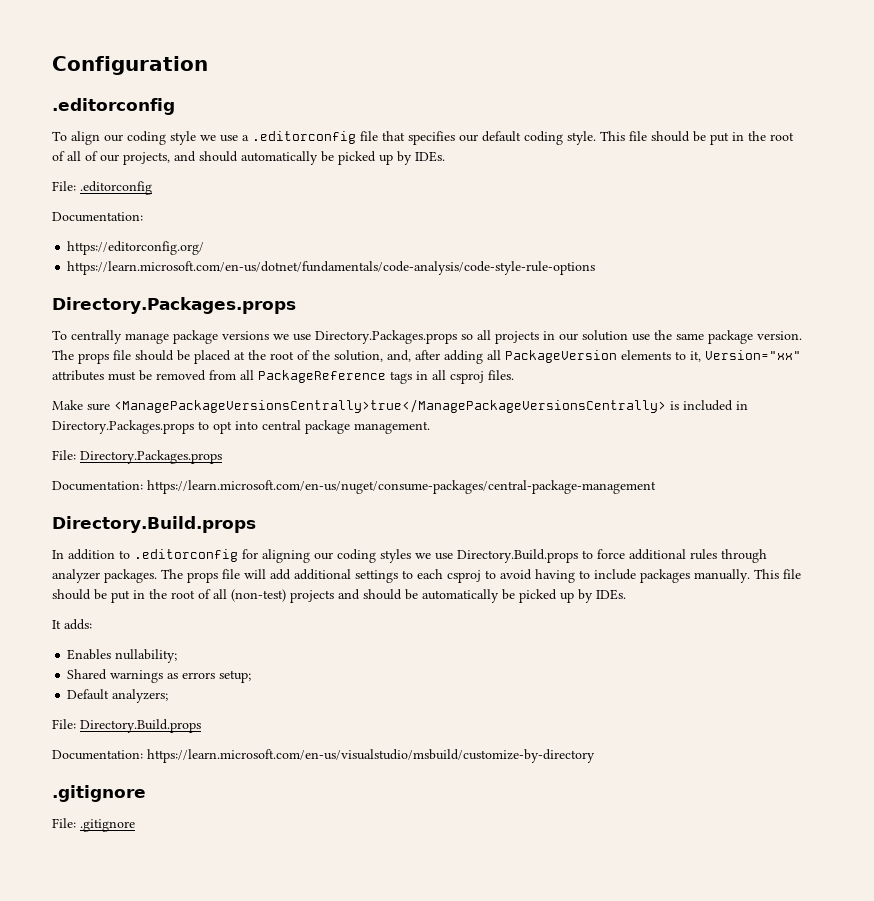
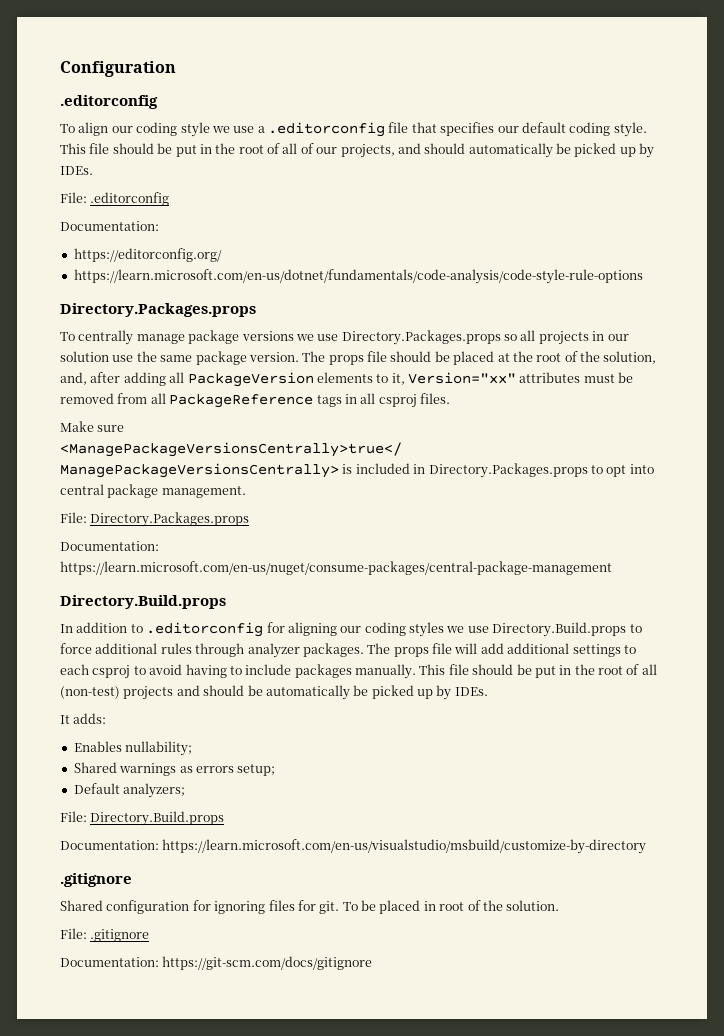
+ Shared configuration for ignoring files for git. To be placed in root of the solution.
+ Documentation: https://git-scm.com/docs/gitignore

